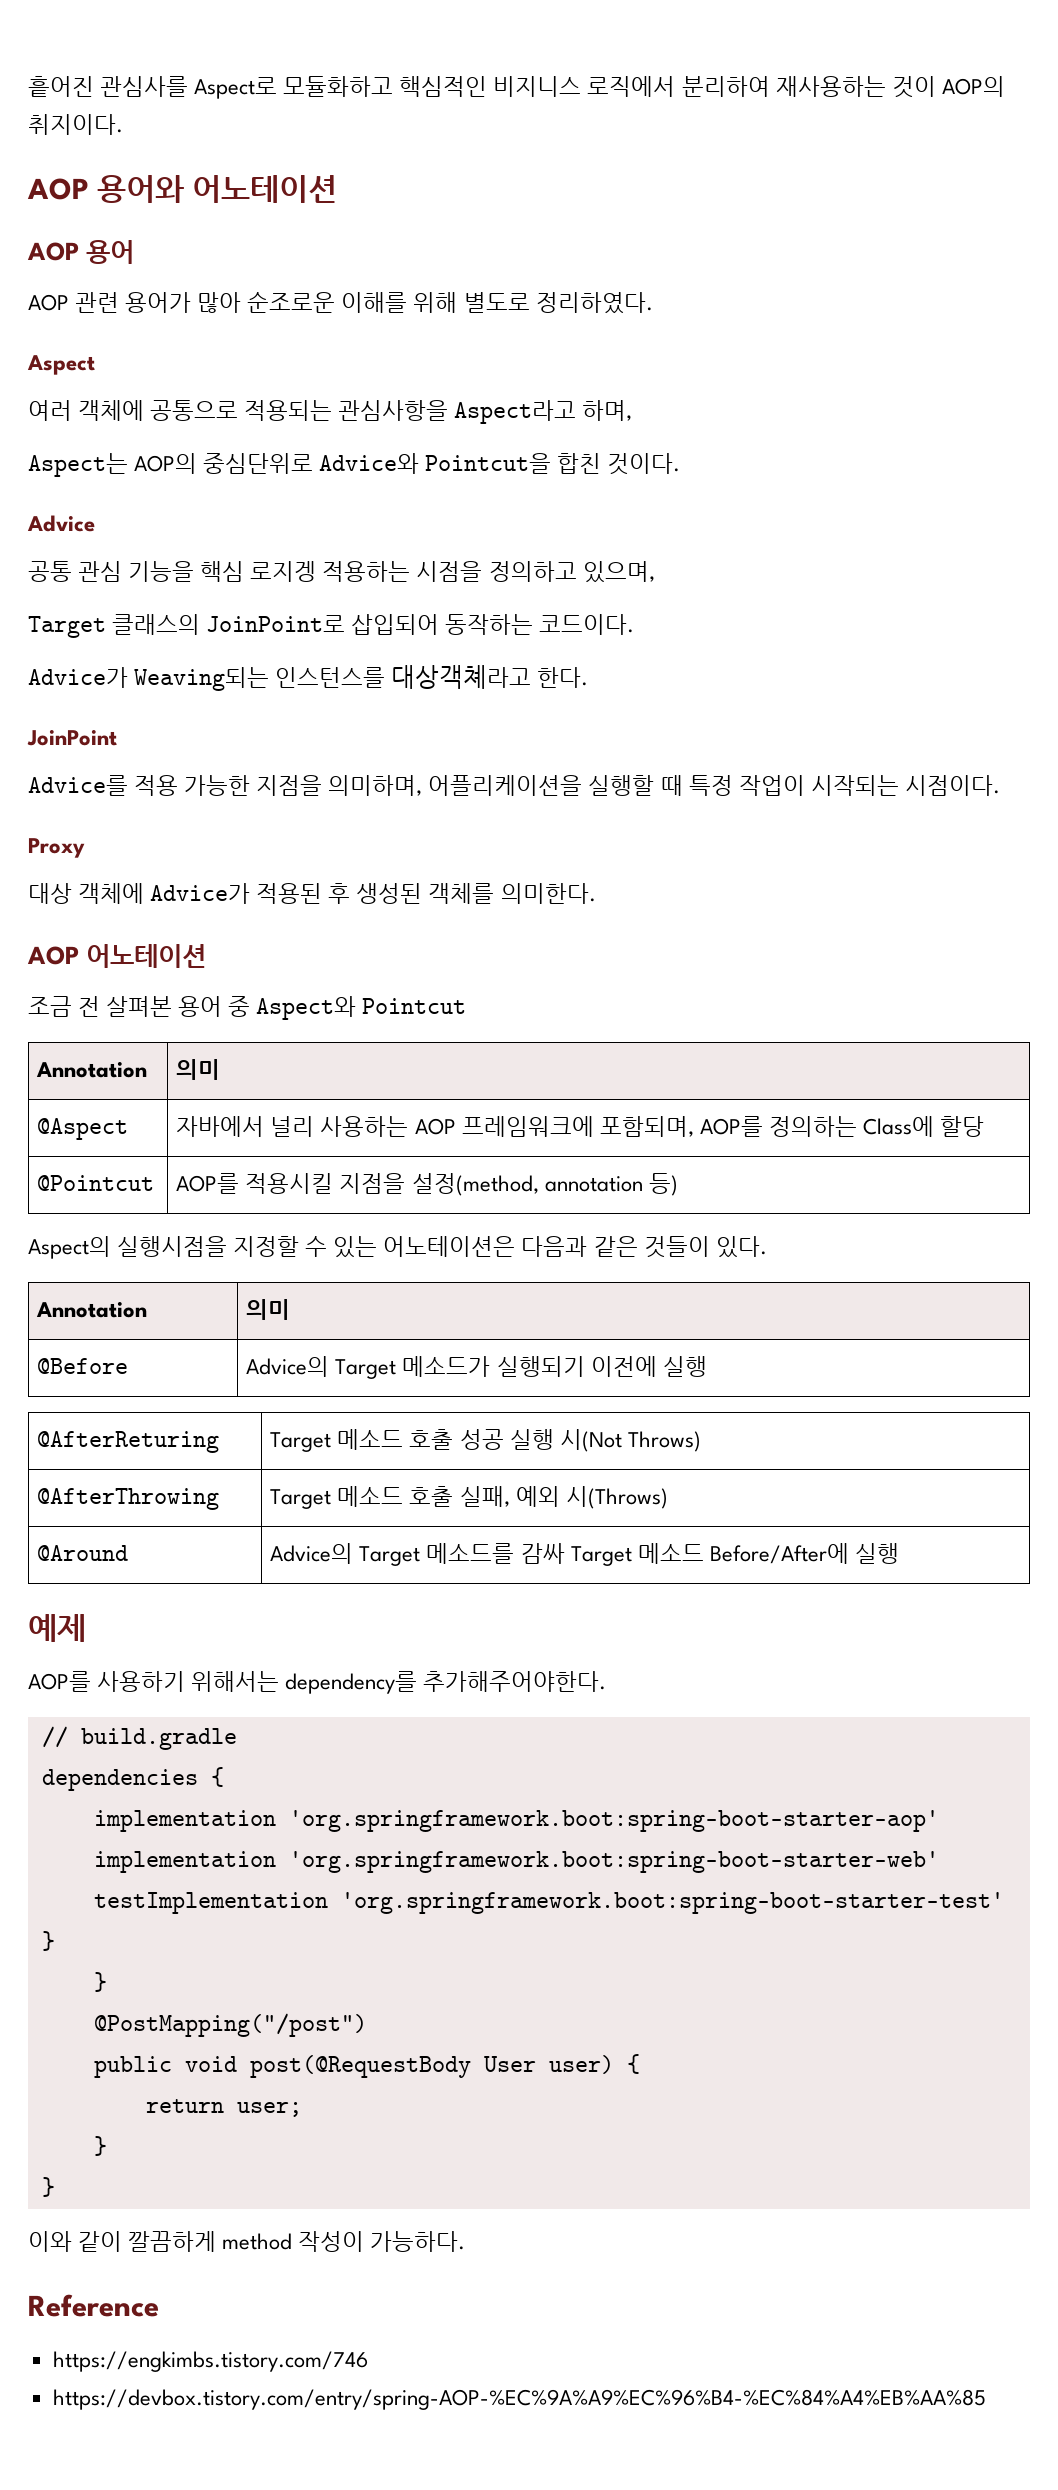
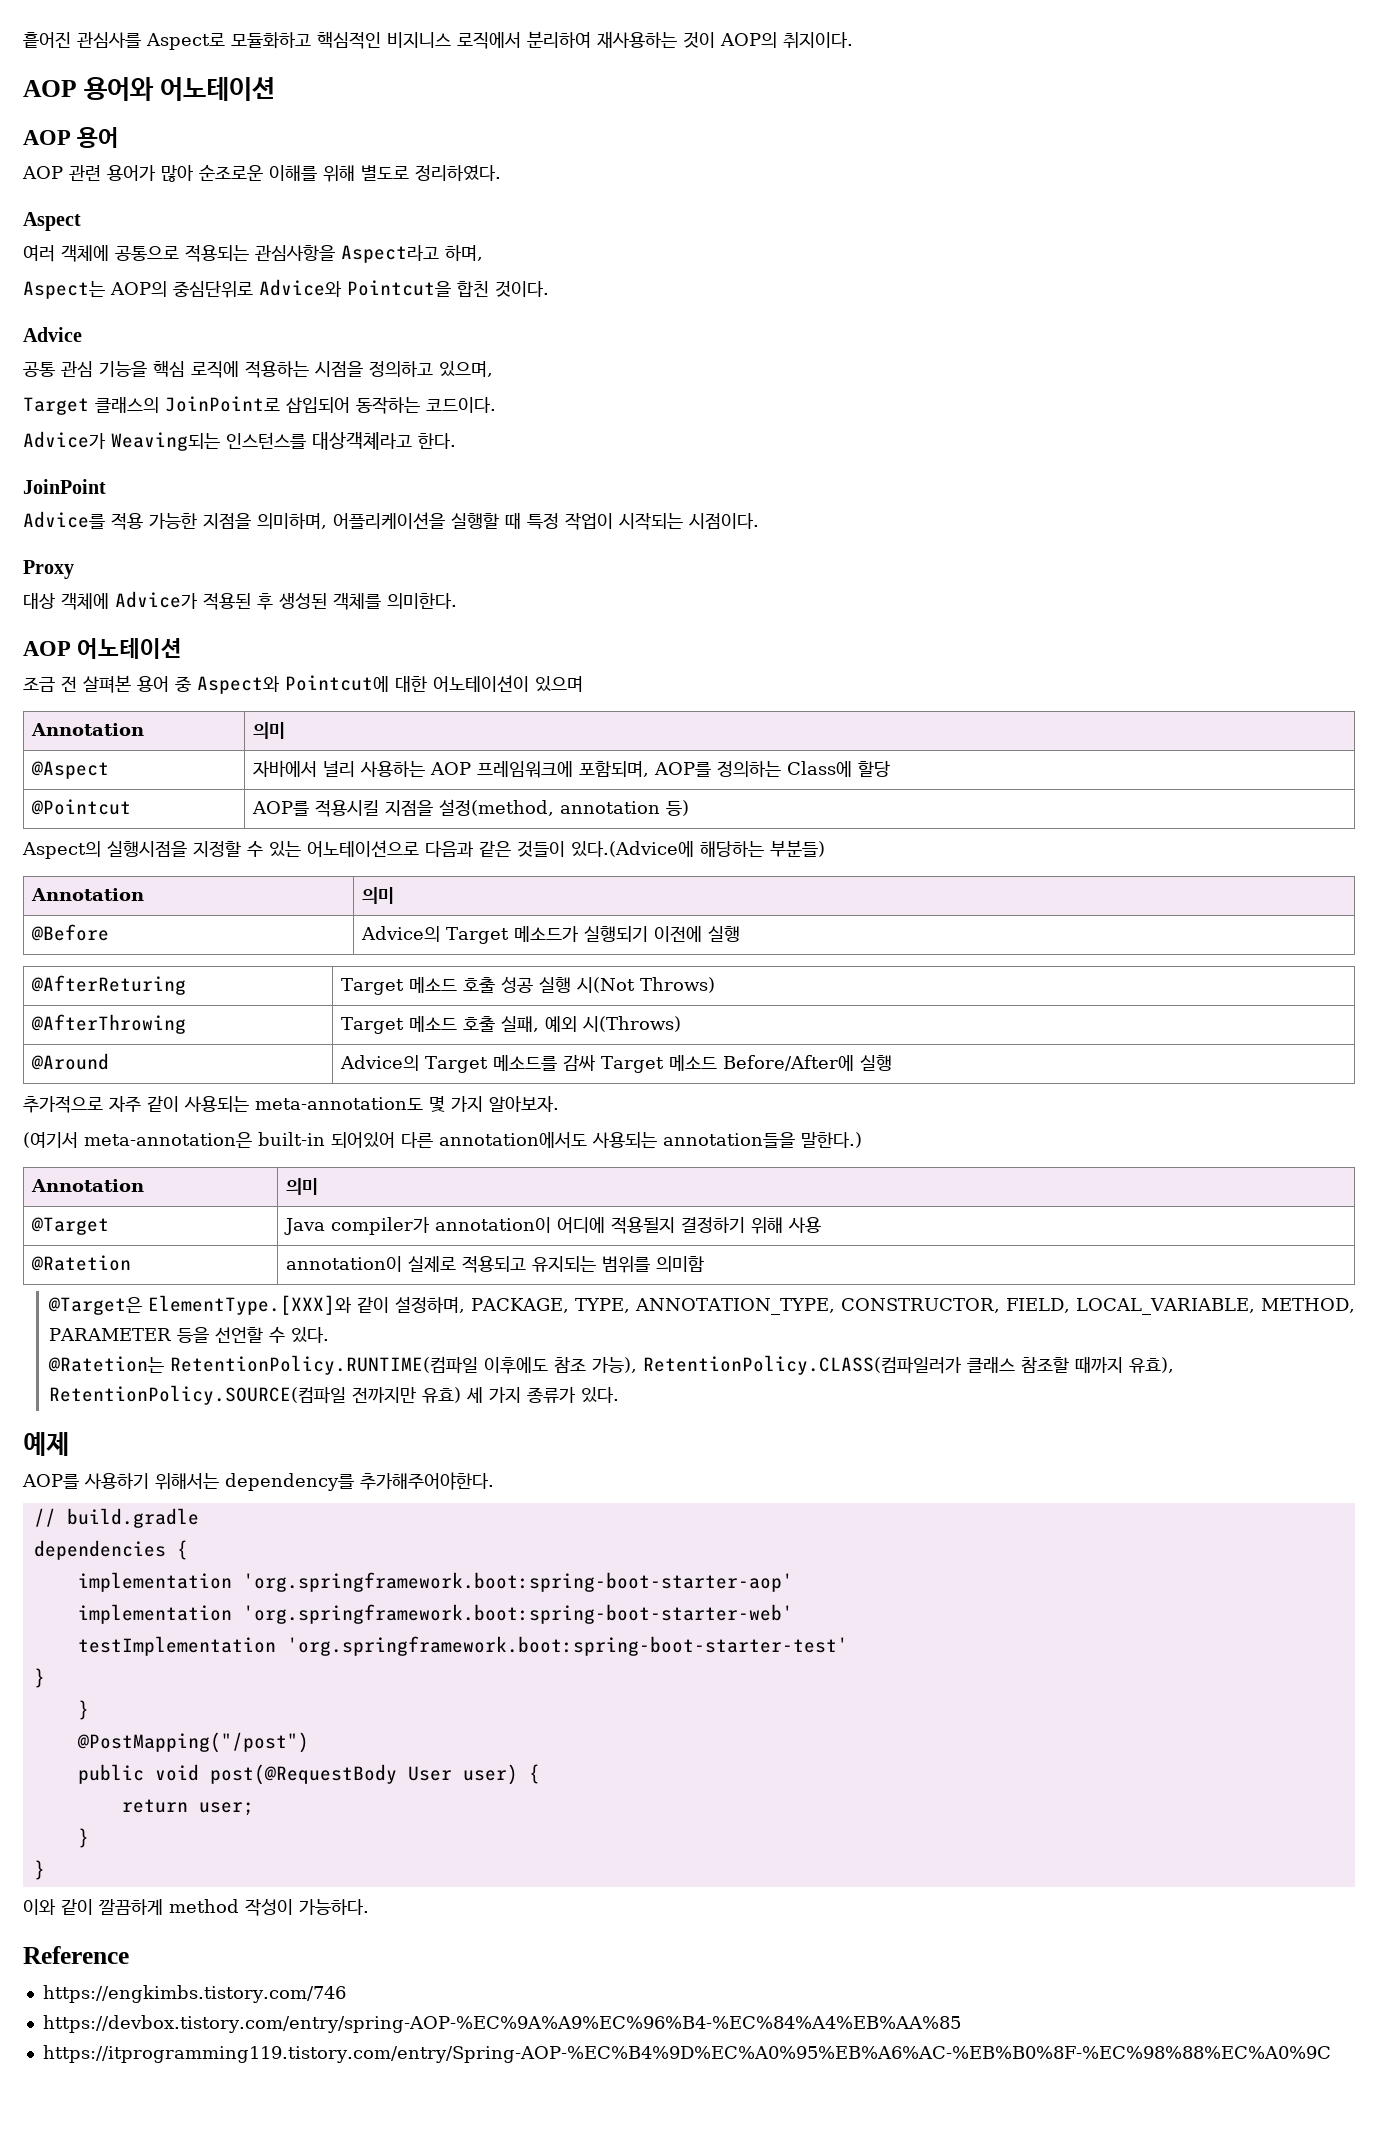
- 공통 관심 기능을 핵심 로지겡 적용하는 시점을 정의하고 있으며,
+ 공통 관심 기능을 핵심 로직에 적용하는 시점을 정의하고 있으며,
- 조금 전 살펴본 용어 중 Aspect와 Pointcut
+ 조금 전 살펴본 용어 중 Aspect와 Pointcut에 대한 어노테이션이 있으며
- Aspect의 실행시점을 지정할 수 있는 어노테이션은 다음과 같은 것들이 있다.
+ Aspect의 실행시점을 지정할 수 있는 어노테이션으로 다음과 같은 것들이 있다.(Advice에 해당하는 부분들)
+ 추가적으로 자주 같이 사용되는 meta-annotation도 몇 가지 알아보자.
+ (여기서 meta-annotation은 built-in 되어있어 다른 annotation에서도 사용되는 annotation들을 말한다.)
+ Annotation | 의미
+ @Target | Java compiler가 annotation이 어디에 적용될지 결정하기 위해 사용
+ @Ratetion | annotation이 실제로 적용되고 유지되는 범위를 의미함
+ @Target은 ElementType.[XXX]와 같이 설정하며, PACKAGE, TYPE, ANNOTATION_TYPE, CONSTRUCTOR, FIELD, LOCAL_VARIABLE, METHOD, PARAMETER 등을 선언할 수 있다.
+ @Ratetion는 RetentionPolicy.RUNTIME(컴파일 이후에도 참조 가능), RetentionPolicy.CLASS(컴파일러가 클래스 참조할 때까지 유효), RetentionPolicy.SOURCE(컴파일 전까지만 유효) 세 가지 종류가 있다.
+ https://itprogramming119.tistory.com/entry/Spring-AOP-%EC%B4%9D%EC%A0%95%EB%A6%AC-%EB%B0%8F-%EC%98%88%EC%A0%9C

